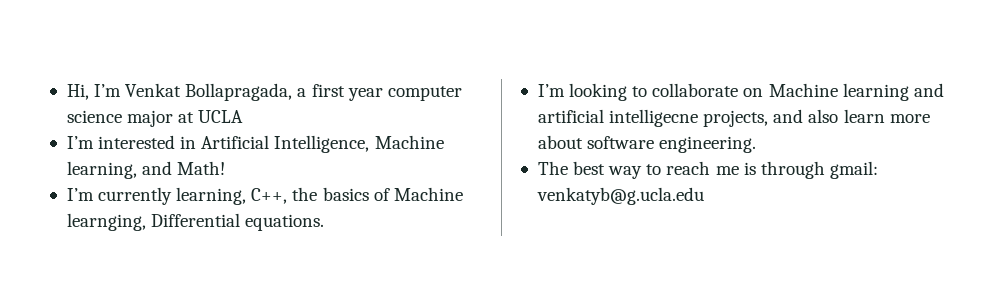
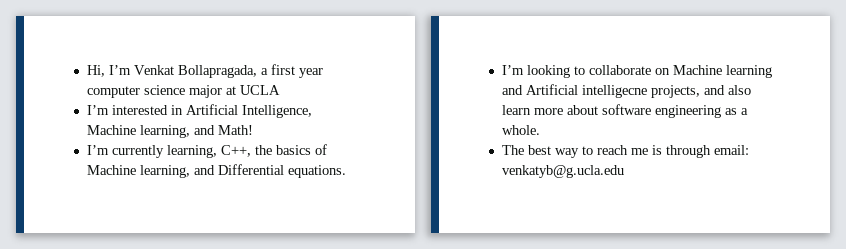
- I’m currently learning, C++, the basics of Machine learnging, Differential equations.
+ I’m currently learning, C++, the basics of Machine learning, and Differential equations.
- I’m looking to collaborate on Machine learning and artificial intelligecne projects, and also learn more about software engineering.
+ I’m looking to collaborate on Machine learning and Artificial intelligecne projects, and also learn more about software engineering as a whole.
- The best way to reach me is through gmail: venkatyb@g.ucla.edu
+ The best way to reach me is through email: venkatyb@g.ucla.edu

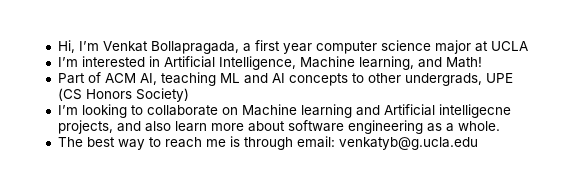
- I’m currently learning, C++, the basics of Machine learning, and Differential equations.
+ Part of ACM AI, teaching ML and AI concepts to other undergrads, UPE (CS Honors Society)

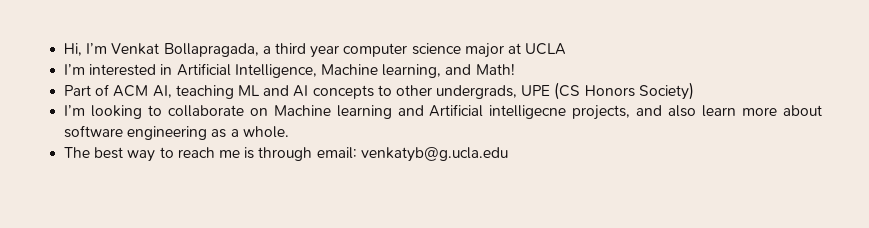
- Hi, I’m Venkat Bollapragada, a first year computer science major at UCLA
+ Hi, I’m Venkat Bollapragada, a third year computer science major at UCLA

